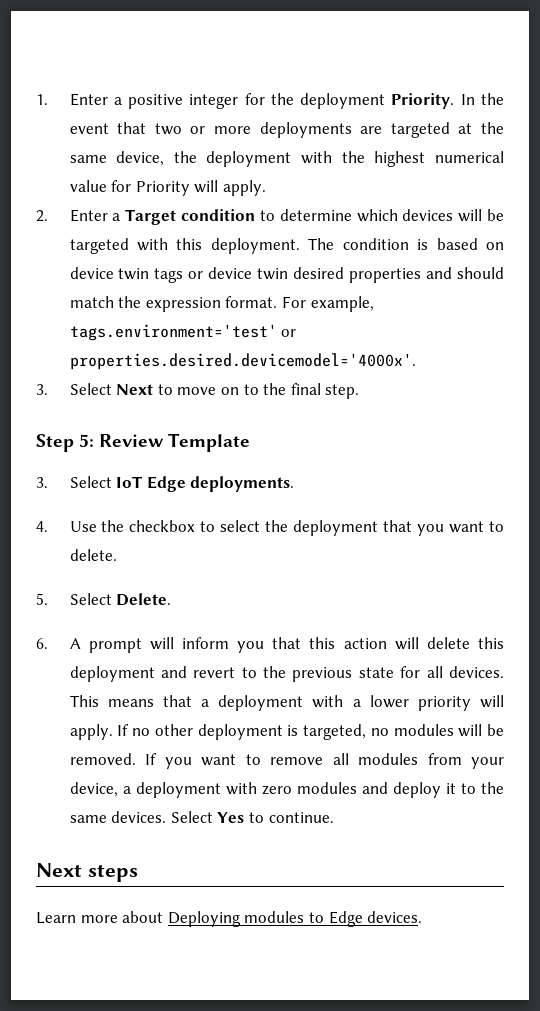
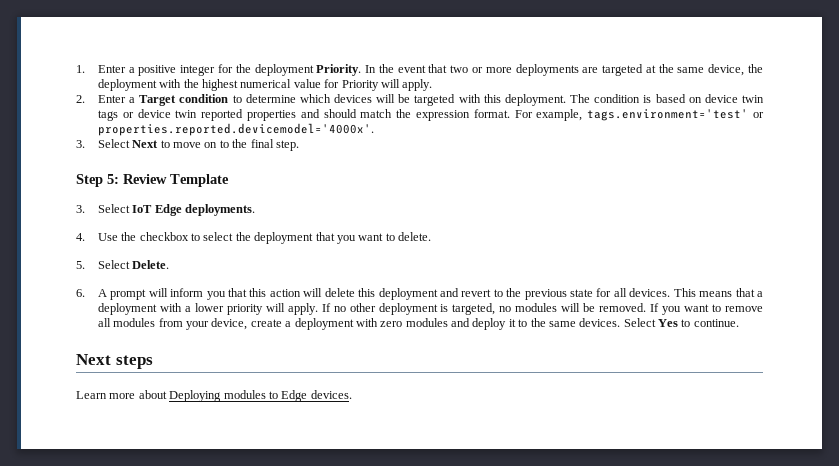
- The condition is based on device twin tags or device twin desired properties and should match the expression format.
+ The condition is based on device twin tags or device twin reported properties and should match the expression format.
- For example, tags.environment='test' or properties.desired.devicemodel='4000x'.
+ For example, tags.environment='test' or properties.reported.devicemodel='4000x'.
- If you want to remove all modules from your device, a deployment with zero modules and deploy it to the same devices.
+ If you want to remove all modules from your device, create a deployment with zero modules and deploy it to the same devices.

